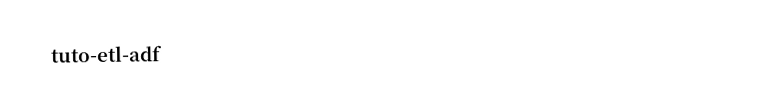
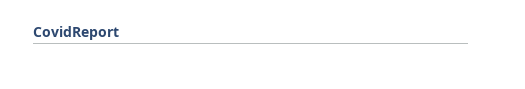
- tuto-etl-adf
+ CovidReport

